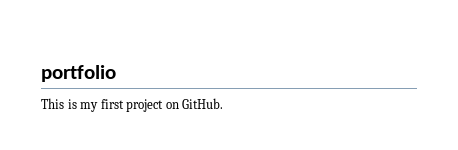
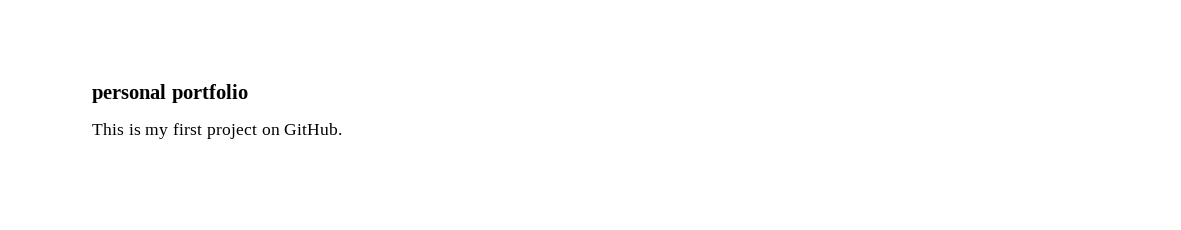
- portfolio
+ personal portfolio

